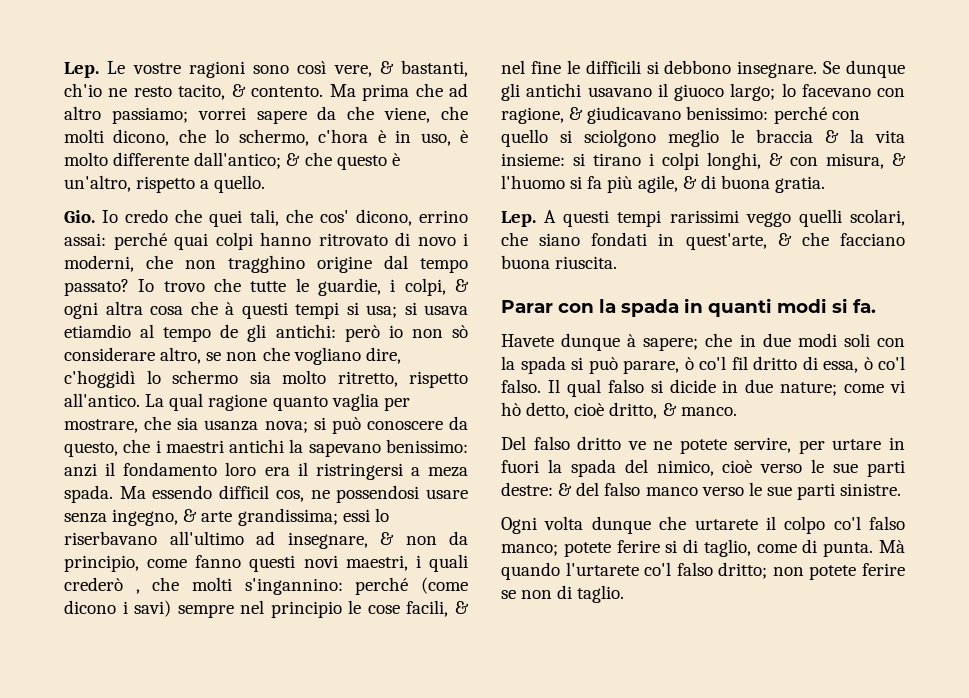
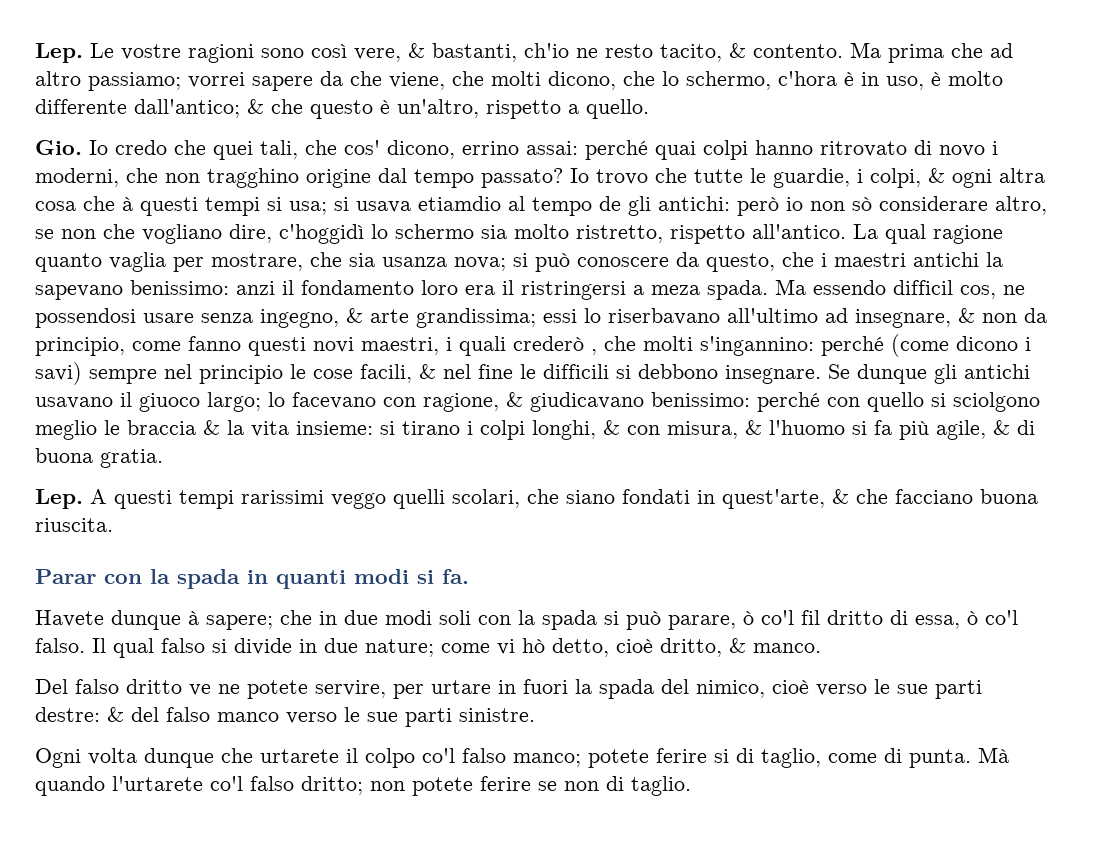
- Io trovo che tutte le guardie, i colpi, & ogni altra cosa che à questi tempi si usa; si usava etiamdio al tempo de gli antichi: però io non sò considerare altro, se non che vogliano dire, c'hoggidì lo schermo sia molto ritretto, rispetto all'antico.
+ Io trovo che tutte le guardie, i colpi, & ogni altra cosa che à questi tempi si usa; si usava etiamdio al tempo de gli antichi: però io non sò considerare altro, se non che vogliano dire, c'hoggidì lo schermo sia molto ristretto, rispetto all'antico.
- Il qual falso si dicide in due nature; come vi hò detto, cioè dritto, & manco.
+ Il qual falso si divide in due nature; come vi hò detto, cioè dritto, & manco.

